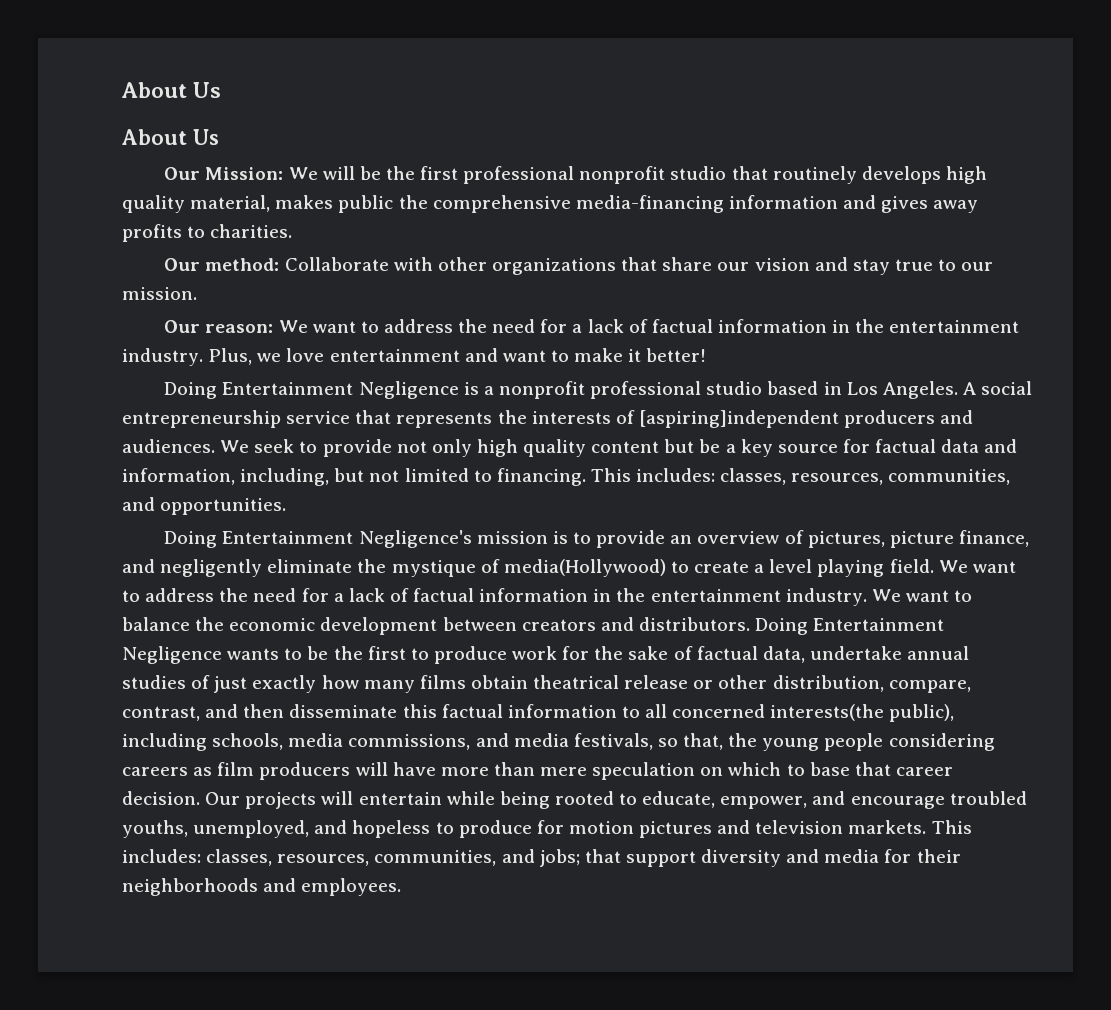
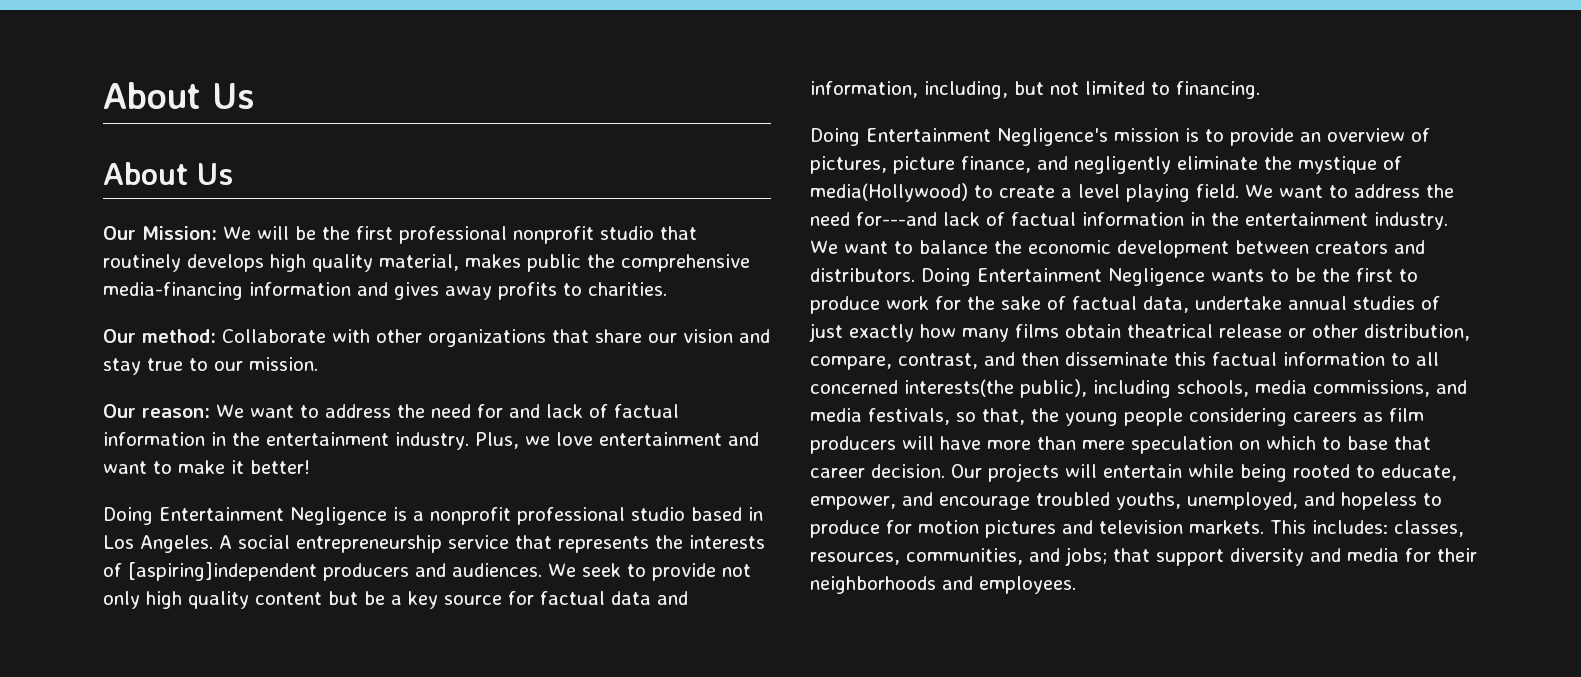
- Our reason: We want to address the need for a lack of factual information in the entertainment industry.
+ Our reason: We want to address the need for and lack of factual information in the entertainment industry.
- This includes: classes, resources, communities, and opportunities.
- Doing Entertainment Negligence's mission is to provide an overview of pictures, picture finance, and negligently eliminate the mystique of media(Hollywood) to create a level playing field. We want to address the need for a lack of factual information in the entertainment industry.
+ Doing Entertainment Negligence's mission is to provide an overview of pictures, picture finance, and negligently eliminate the mystique of media(Hollywood) to create a level playing field. We want to address the need for---and lack of factual information in the entertainment industry.

